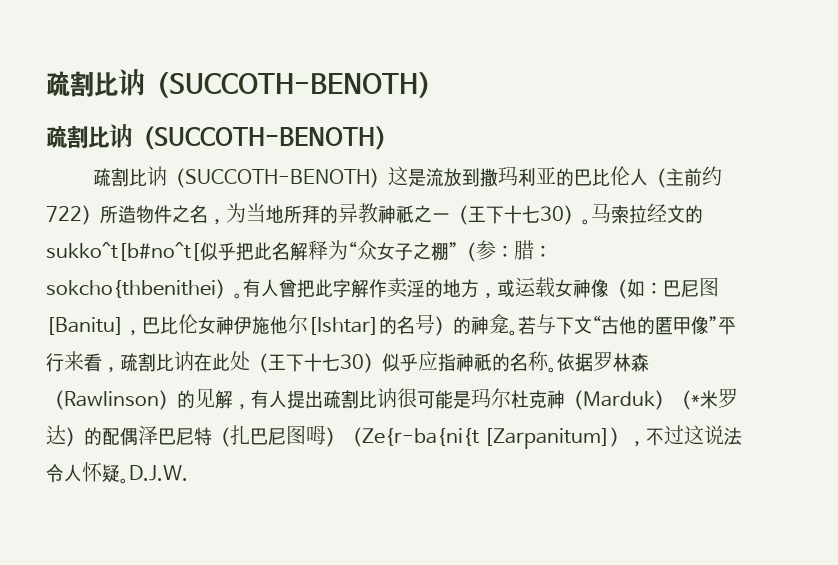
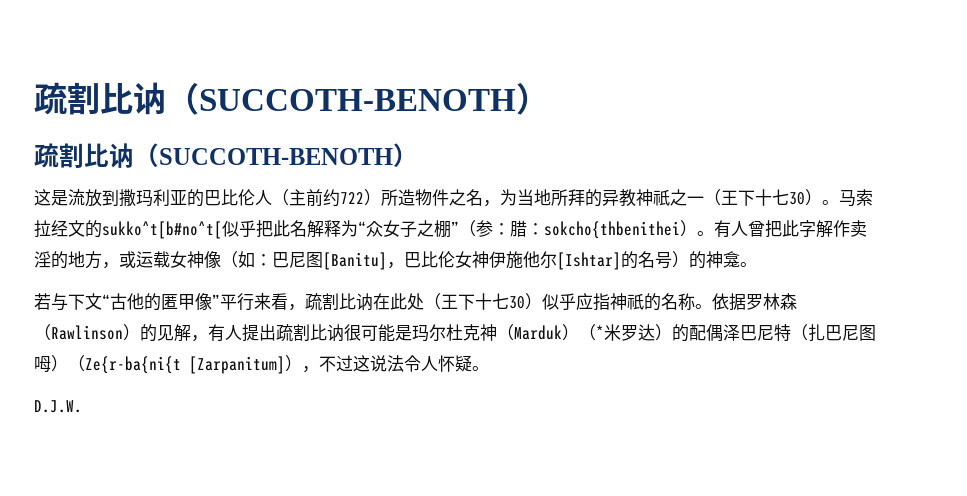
- 疏割比讷（SUCCOTH-BENOTH）这是流放到撒玛利亚的巴比伦人（主前约722）所造物件之名，为当地所拜的异教神祇之一（王下十七30）。
+ 这是流放到撒玛利亚的巴比伦人（主前约722）所造物件之名，为当地所拜的异教神祇之一（王下十七30）。
- 有人曾把此字解作卖淫的地方，或运载女神像（如：巴尼图[Banitu]，巴比伦女神伊施他尔[Ishtar]的名号）的神龛。若与下文“古他的匿甲像”平行来看，疏割比讷在此处（王下十七30）似乎应指神祇的名称。
+ 有人曾把此字解作卖淫的地方，或运载女神像（如：巴尼图[Banitu]，巴比伦女神伊施他尔[Ishtar]的名号）的神龛。
+ 若与下文“古他的匿甲像”平行来看，疏割比讷在此处（王下十七30）似乎应指神祇的名称。
- 依据罗林森（Rawlinson）的见解，有人提出疏割比讷很可能是玛尔杜克神（Marduk）（*米罗达）的配偶泽巴尼特（扎巴尼图呣）（Ze{r-ba{ni{t [Zarpanitum]），不过这说法令人怀疑。D.J.W.
+ 依据罗林森（Rawlinson）的见解，有人提出疏割比讷很可能是玛尔杜克神（Marduk）（*米罗达）的配偶泽巴尼特（扎巴尼图呣）（Ze{r-ba{ni{t [Zarpanitum]），不过这说法令人怀疑。
+ D.J.W.

